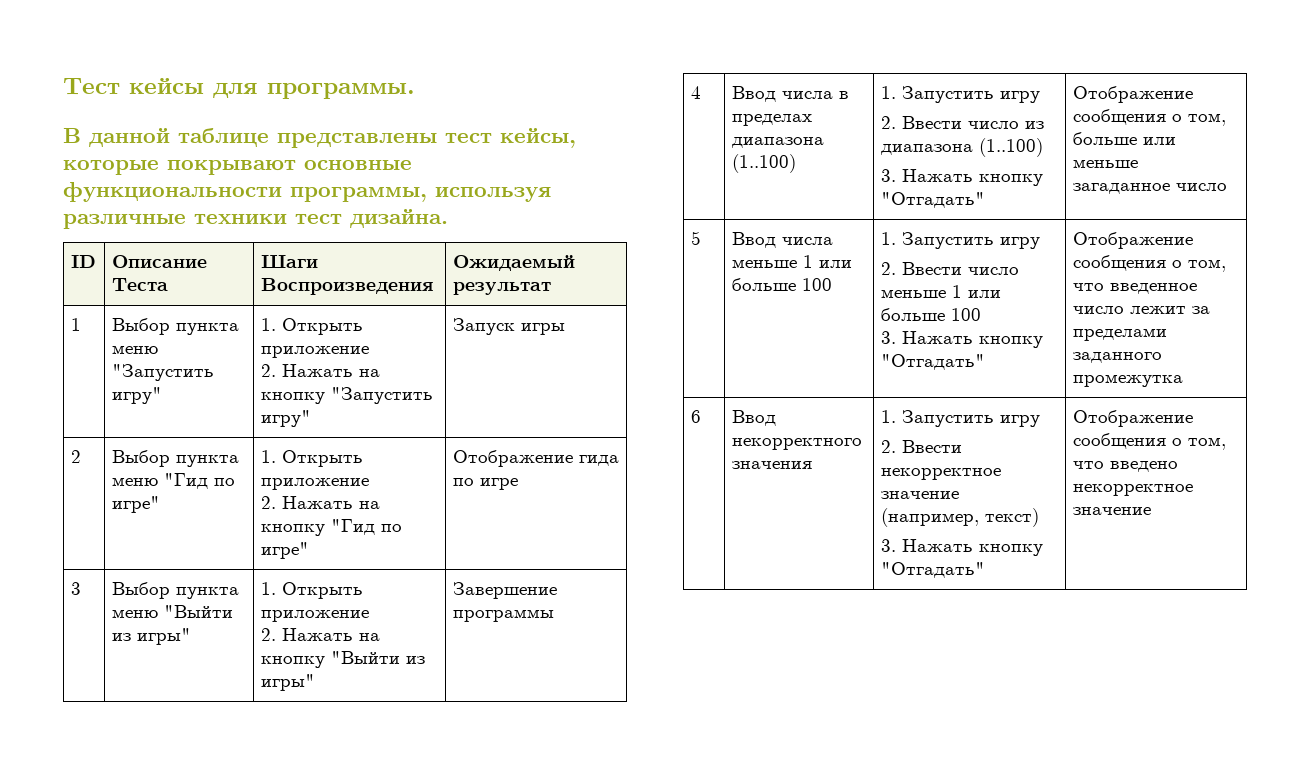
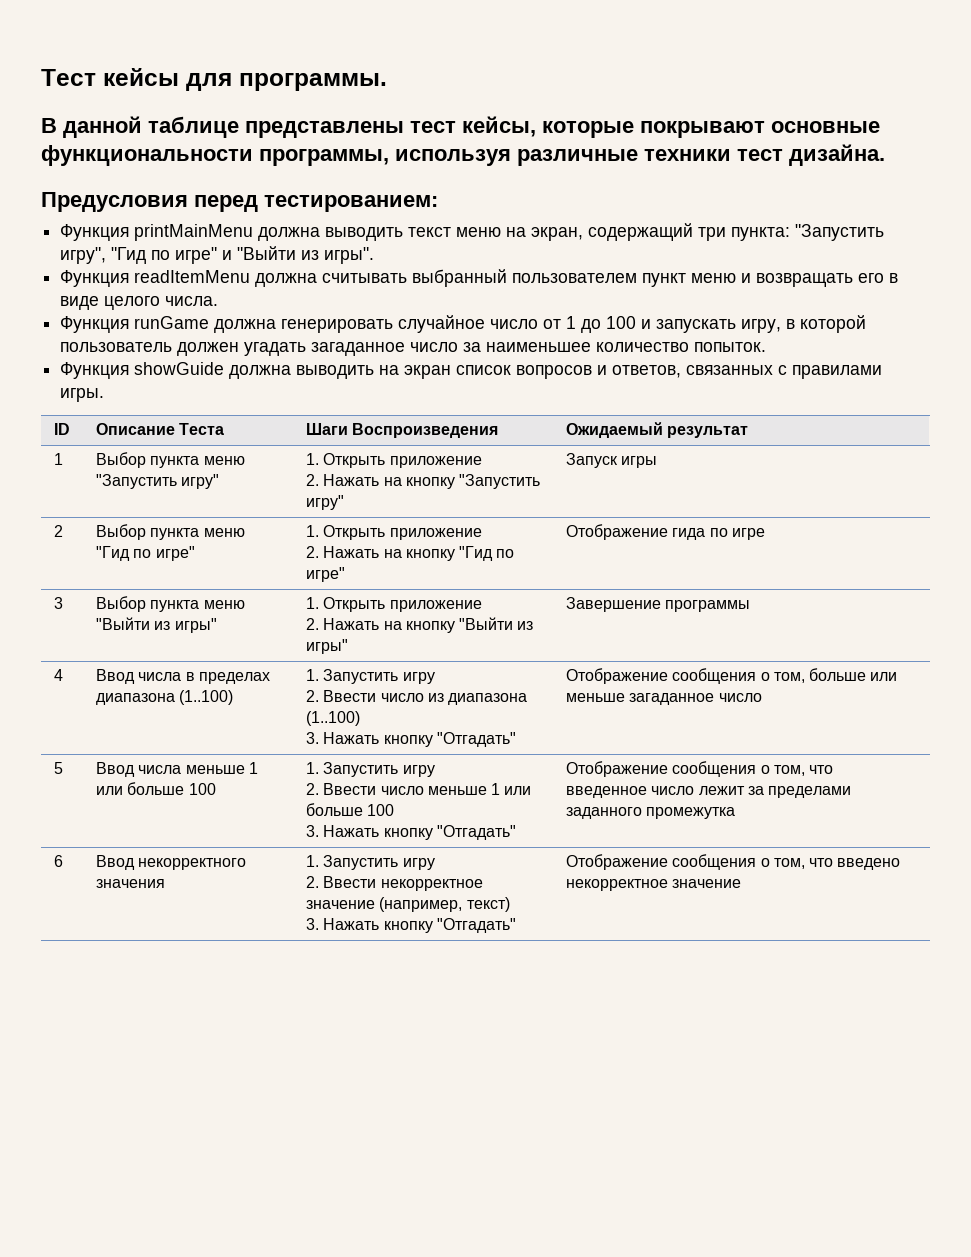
+ Предусловия перед тестированием:
+ Функция printMainMenu должна выводить текст меню на экран, содержащий три пункта: "Запустить игру", "Гид по игре" и "Выйти из игры".
+ Функция readItemMenu должна считывать выбранный пользователем пункт меню и возвращать его в виде целого числа.
+ Функция runGame должна генерировать случайное число от 1 до 100 и запускать игру, в которой пользователь должен угадать загаданное число за наименьшее количество попыток.
+ Функция showGuide должна выводить на экран список вопросов и ответов, связанных с правилами игры.

